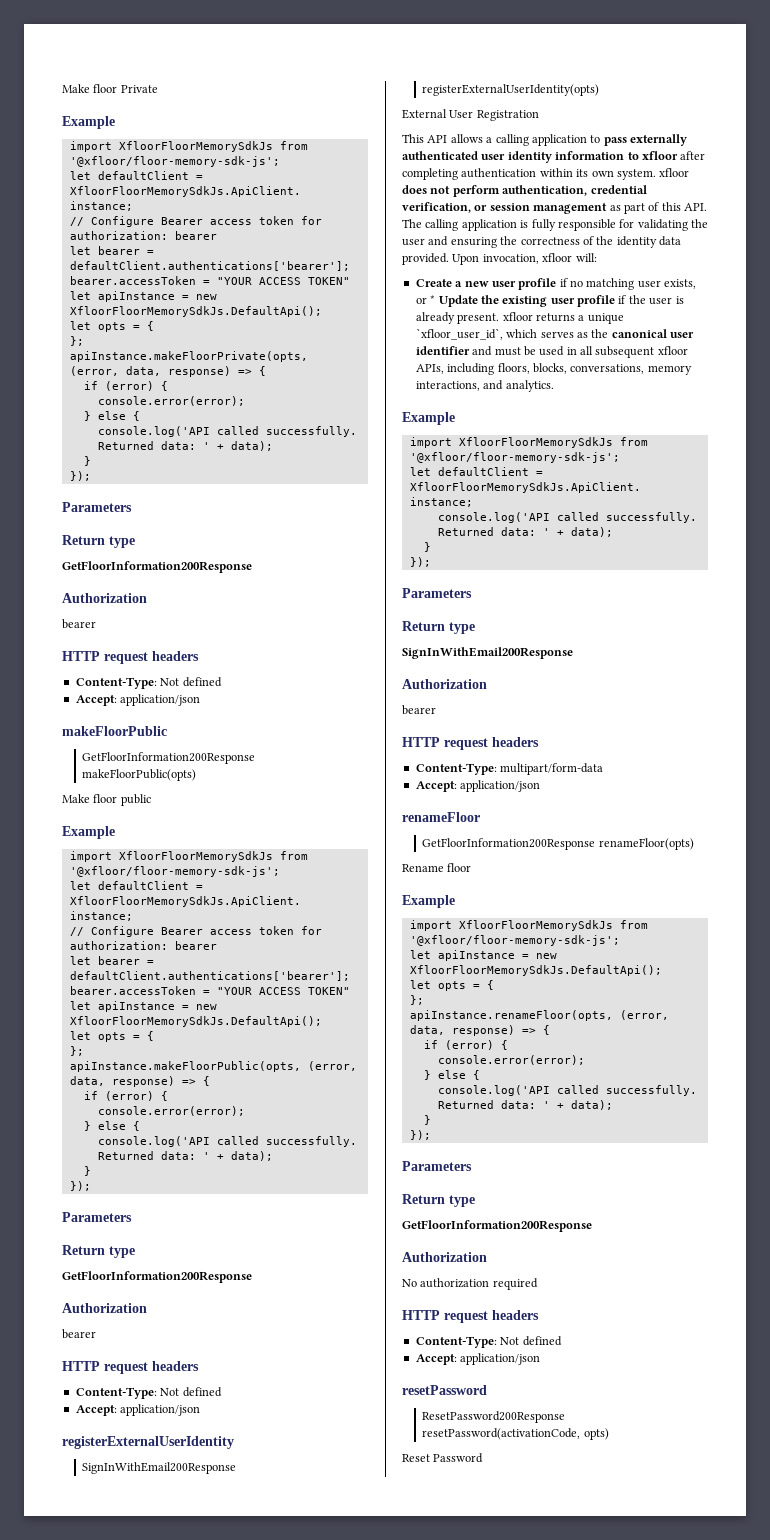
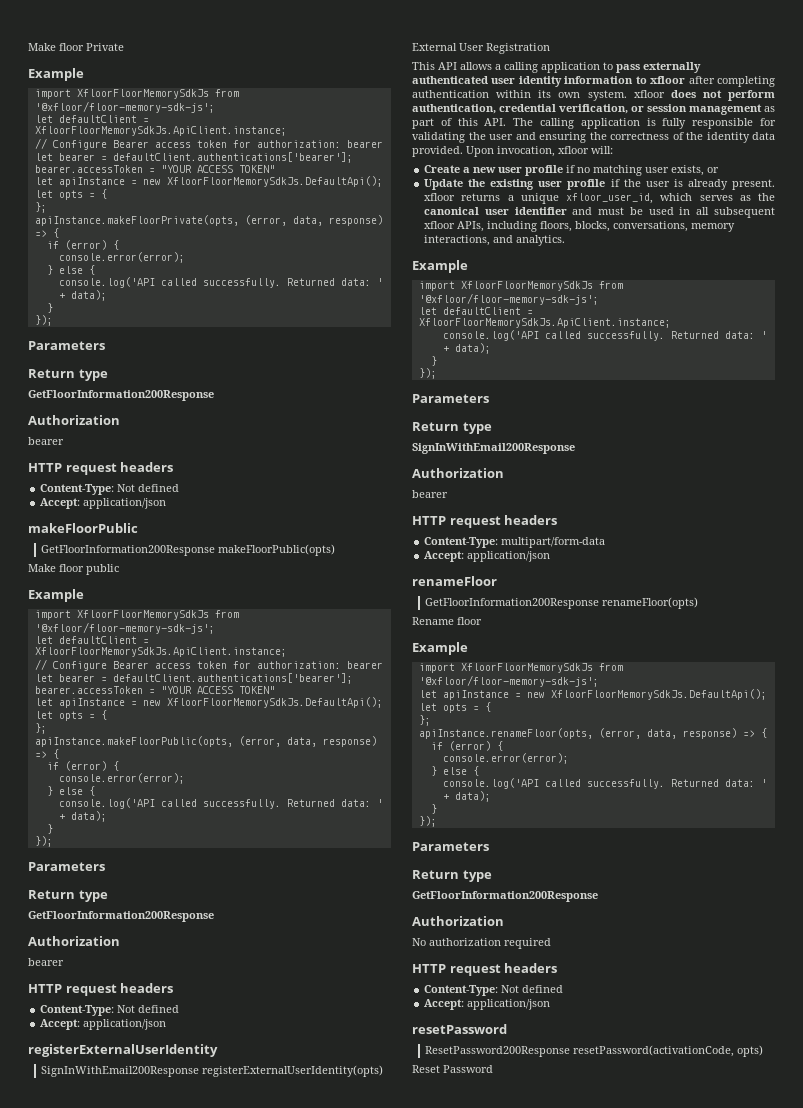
- Create a new user profile if no matching user exists, or * Update the existing user profile if the user is already present. xfloor returns a unique `xfloor_user_id`, which serves as the canonical user identifier and must be used in all subsequent xfloor APIs, including floors, blocks, conversations, memory interactions, and analytics.
+ Create a new user profile if no matching user exists, or
+ Update the existing user profile if the user is already present. xfloor returns a unique xfloor_user_id, which serves as the canonical user identifier and must be used in all subsequent xfloor APIs, including floors, blocks, conversations, memory interactions, and analytics.

